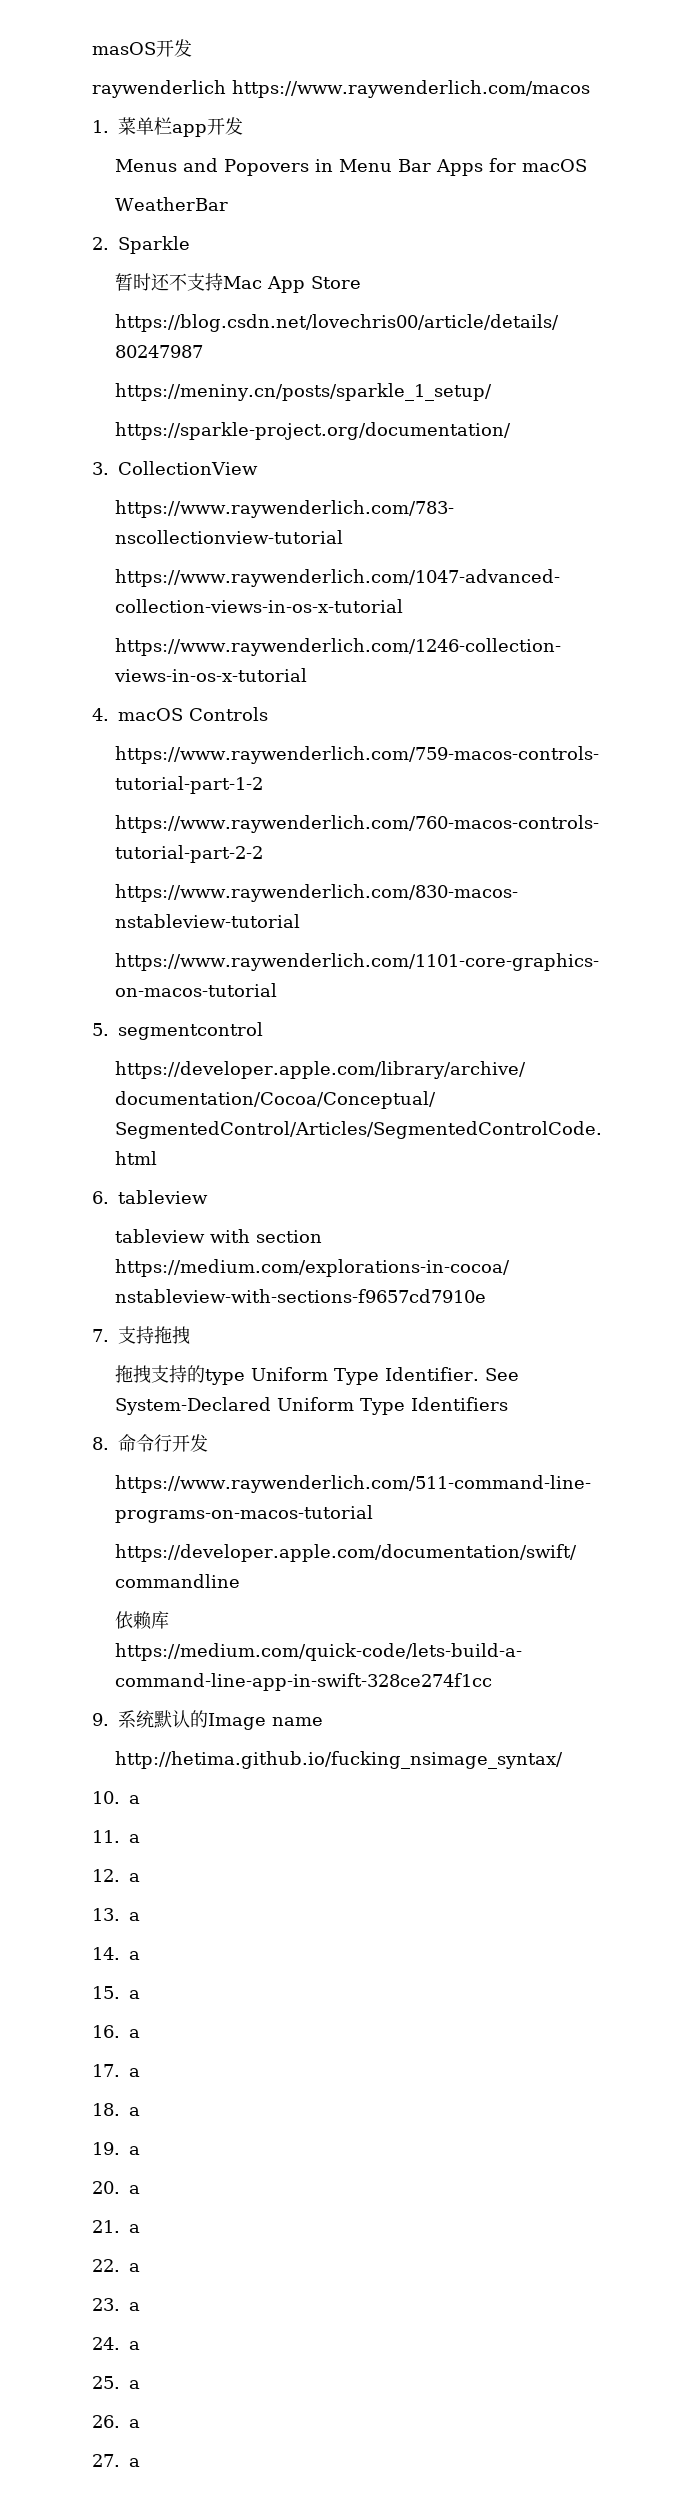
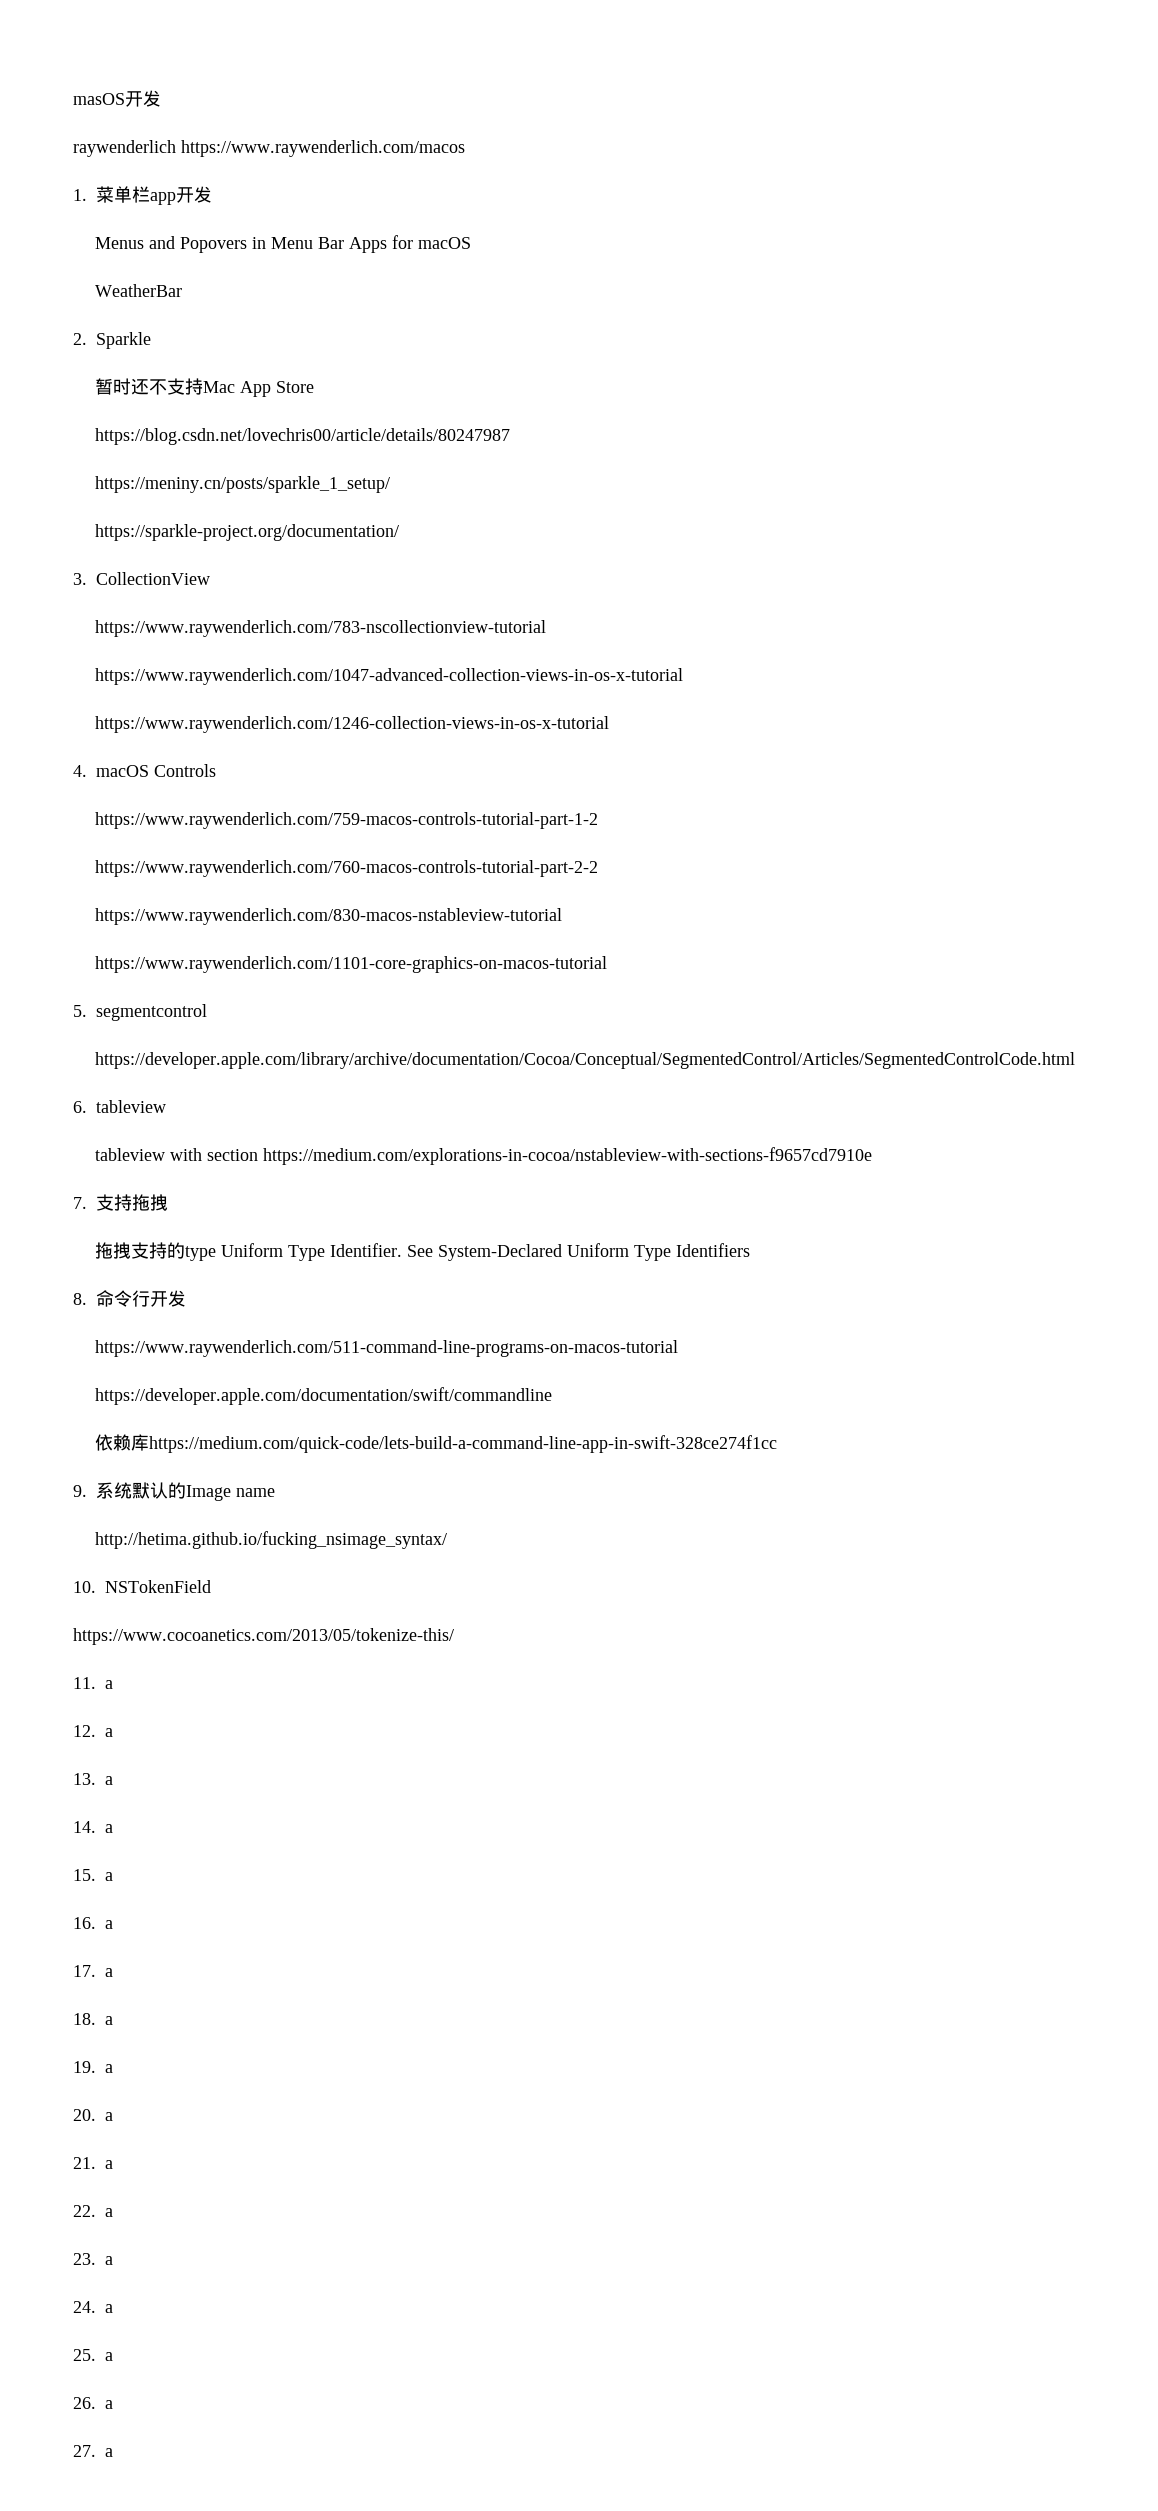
- 10. a
+ 10. NSTokenField
+ https://www.cocoanetics.com/2013/05/tokenize-this/

